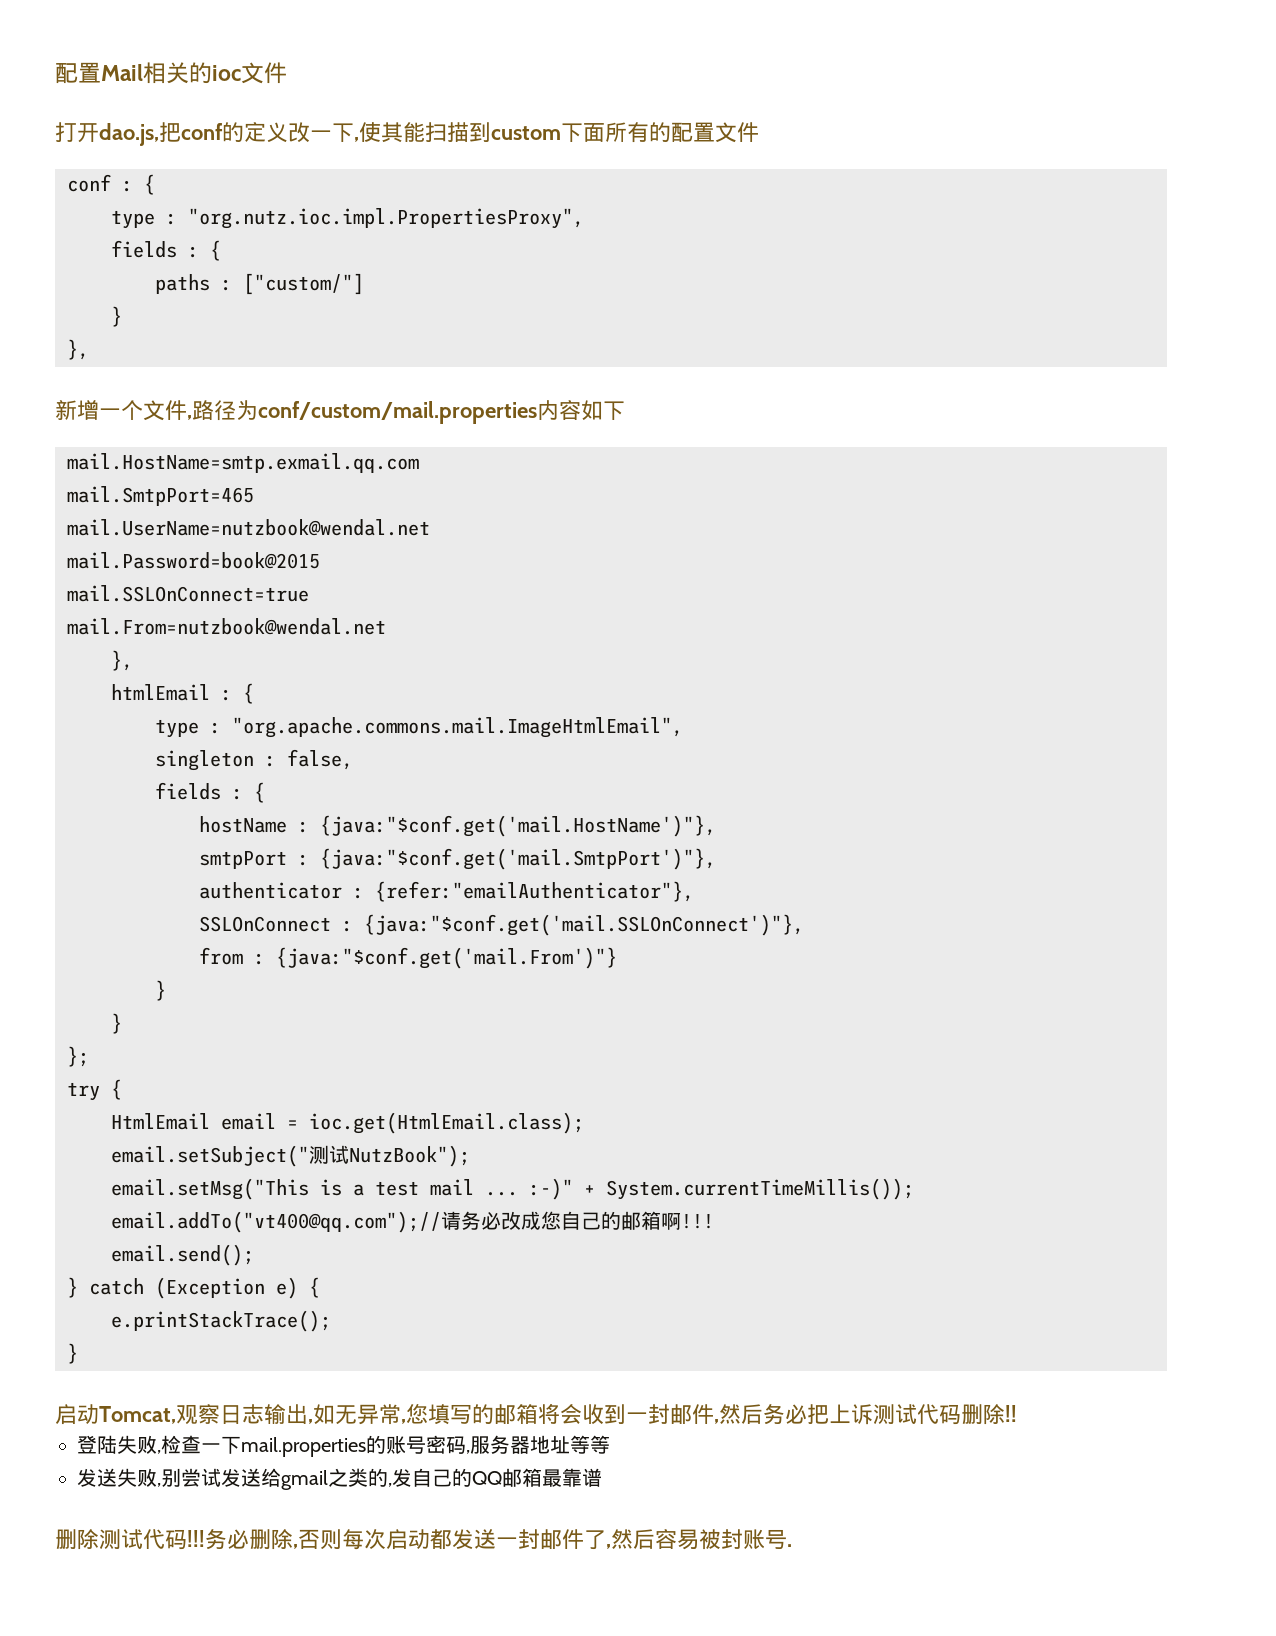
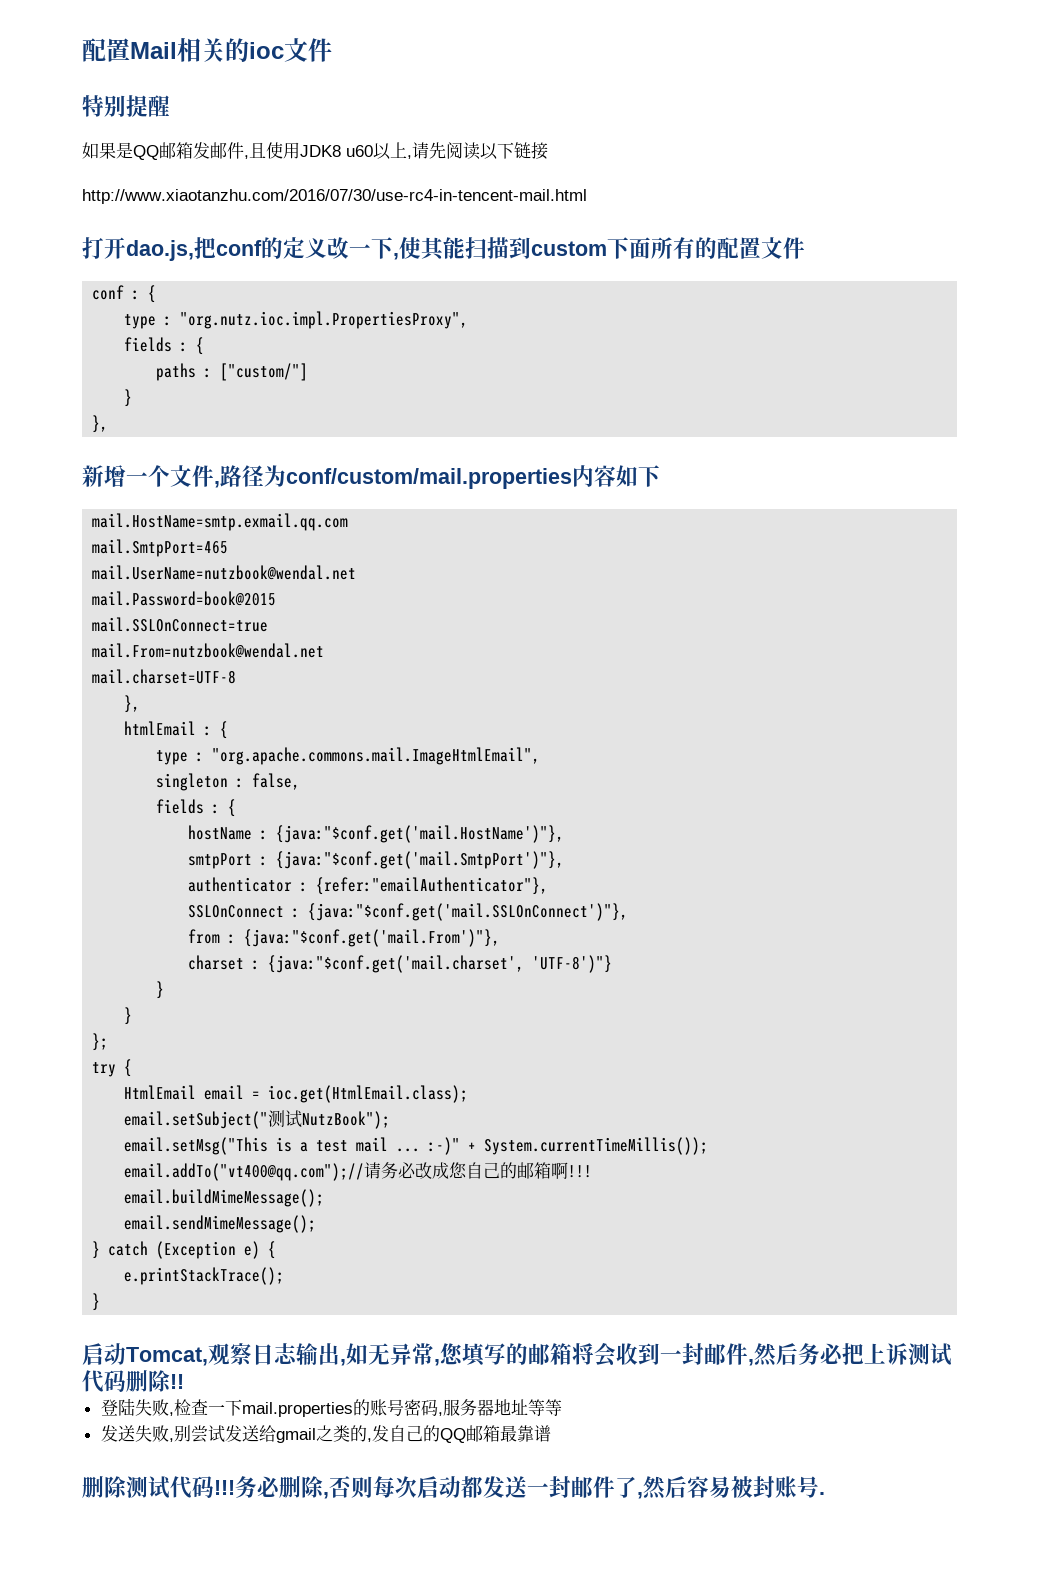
+ 特别提醒
+ 如果是QQ邮箱发邮件,且使用JDK8 u60以上,请先阅读以下链接
+ http://www.xiaotanzhu.com/2016/07/30/use-rc4-in-tencent-mail.html
+ mail.charset=UTF-8
- from : {java:"$conf.get('mail.From')"}
+ from : {java:"$conf.get('mail.From')"},
+ charset : {java:"$conf.get('mail.charset', 'UTF-8')"}
- email.send();
+ email.buildMimeMessage();
+ email.sendMimeMessage();

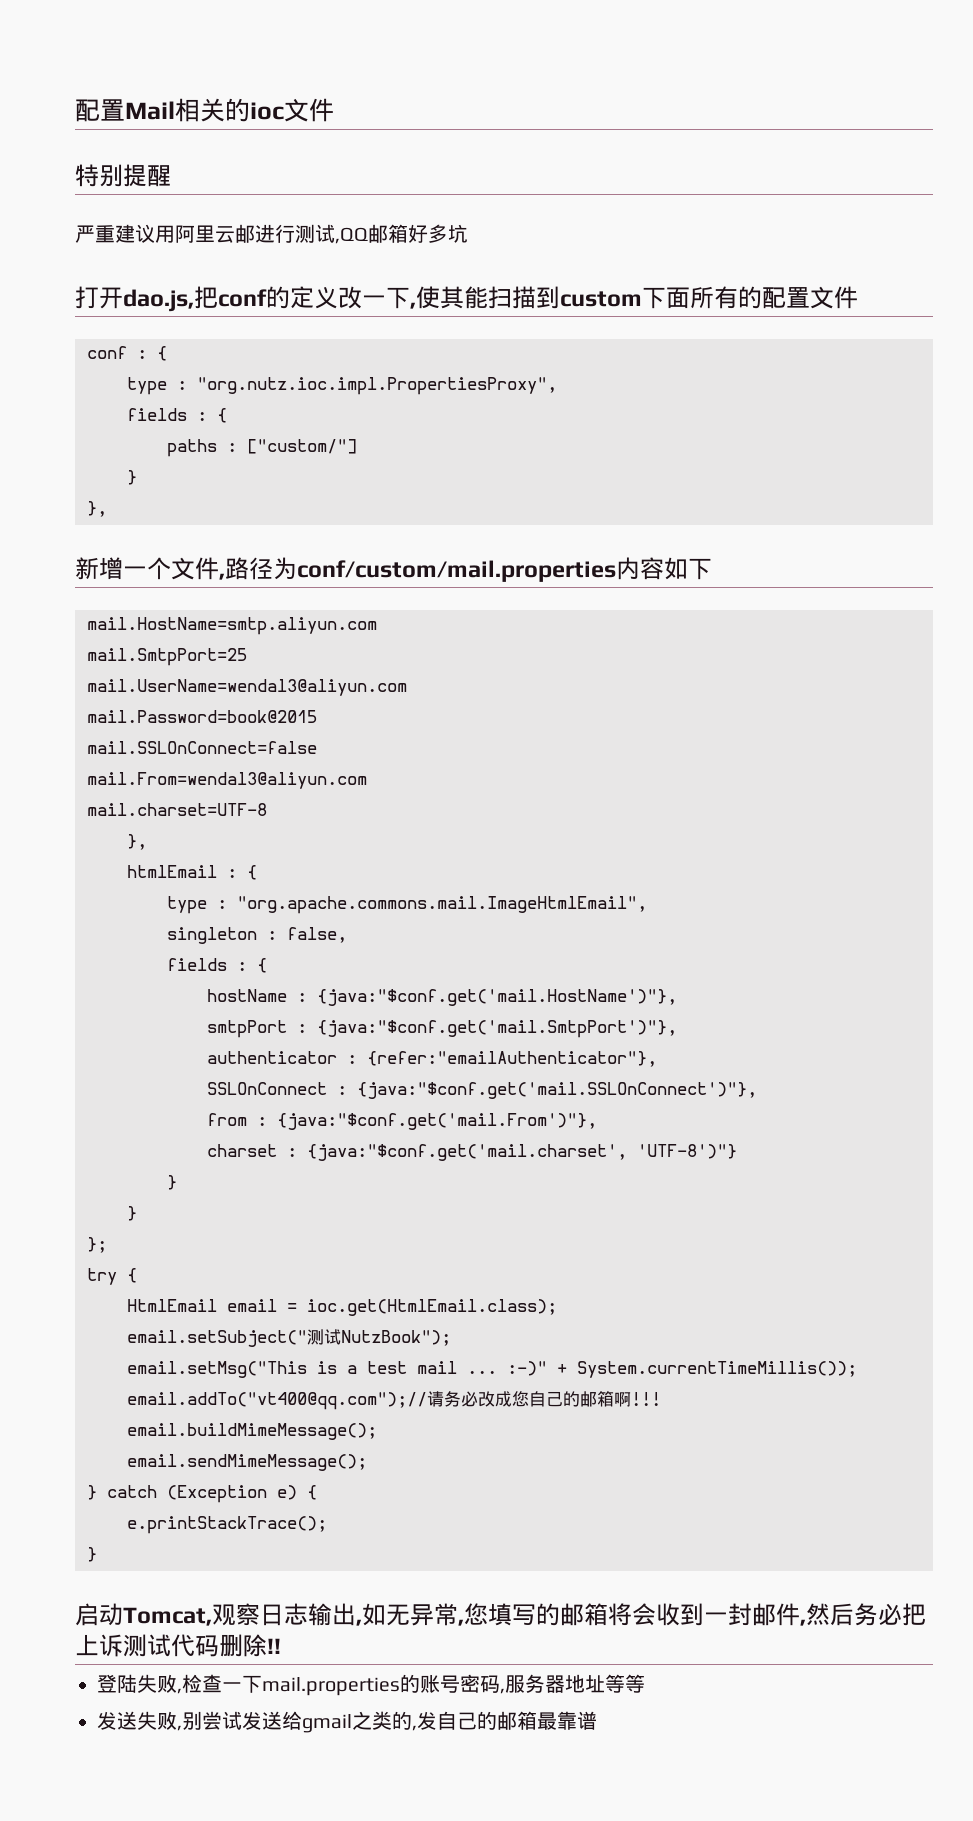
- 如果是QQ邮箱发邮件,且使用JDK8 u60以上,请先阅读以下链接
- http://www.xiaotanzhu.com/2016/07/30/use-rc4-in-tencent-mail.html
+ 严重建议用阿里云邮进行测试,QQ邮箱好多坑
- mail.HostName=smtp.exmail.qq.com
- mail.SmtpPort=465
- mail.UserName=nutzbook@wendal.net
+ mail.HostName=smtp.aliyun.com
+ mail.SmtpPort=25
+ mail.UserName=wendal3@aliyun.com
- mail.SSLOnConnect=true
- mail.From=nutzbook@wendal.net
+ mail.SSLOnConnect=false
+ mail.From=wendal3@aliyun.com
- 发送失败,别尝试发送给gmail之类的,发自己的QQ邮箱最靠谱
+ 发送失败,别尝试发送给gmail之类的,发自己的邮箱最靠谱
- 删除测试代码!!!务必删除,否则每次启动都发送一封邮件了,然后容易被封账号.

